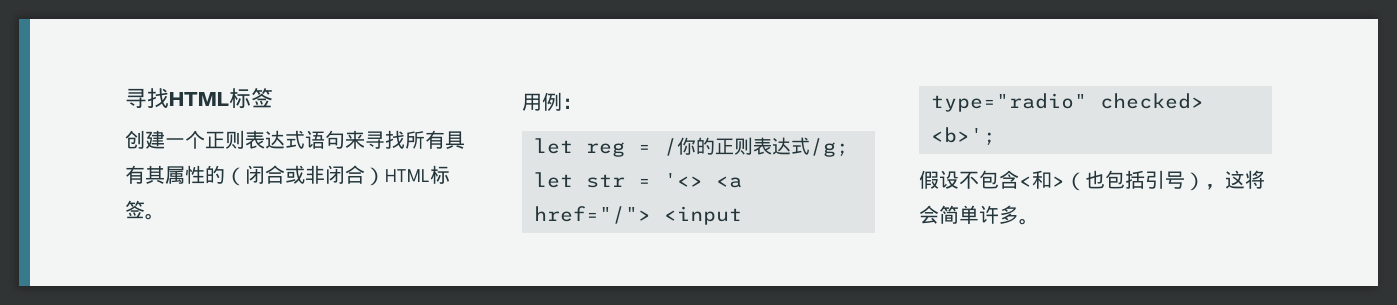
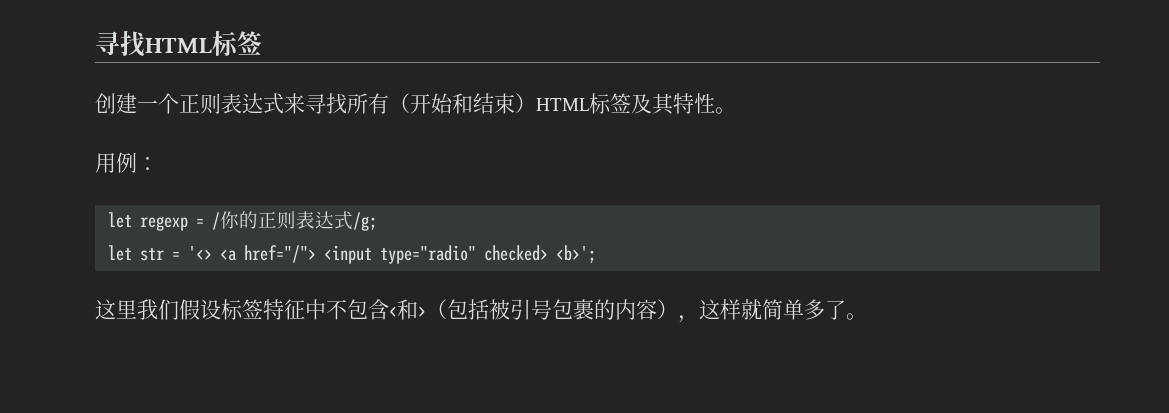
- 创建一个正则表达式语句来寻找所有具有其属性的（闭合或非闭合）HTML标签。
+ 创建一个正则表达式来寻找所有（开始和结束）HTML标签及其特性。
- let reg = /你的正则表达式/g;
+ let regexp = /你的正则表达式/g;
- 假设不包含<和>（也包括引号），这将会简单许多。
+ 这里我们假设标签特征中不包含<和>（包括被引号包裹的内容），这样就简单多了。

